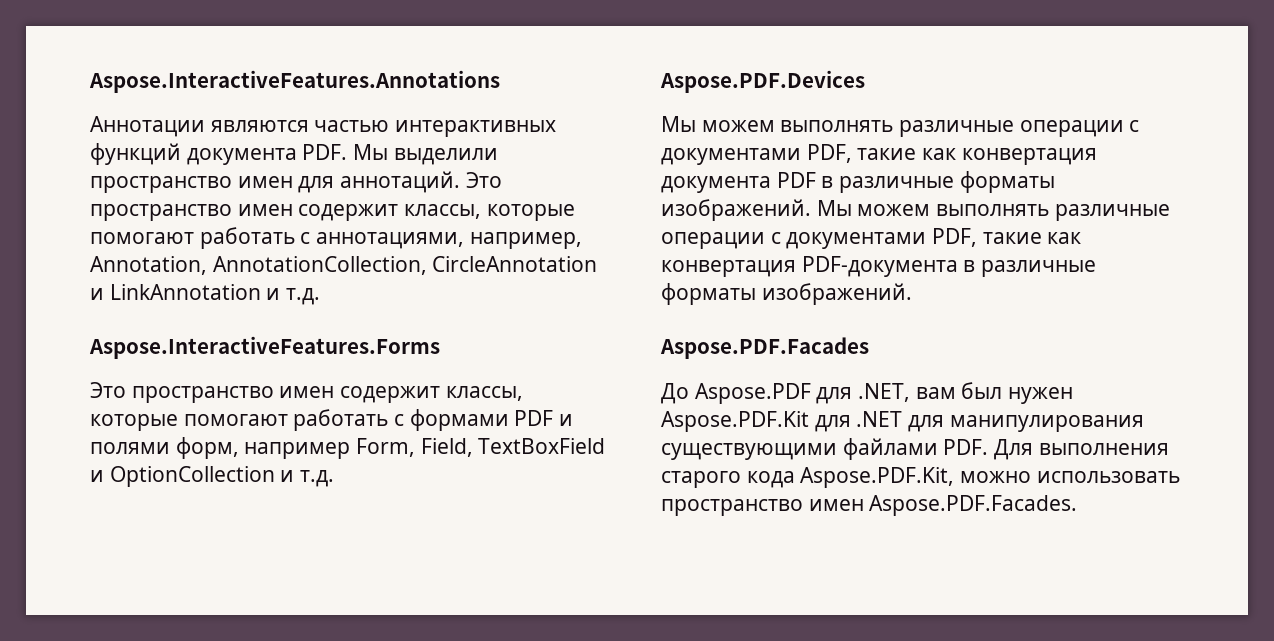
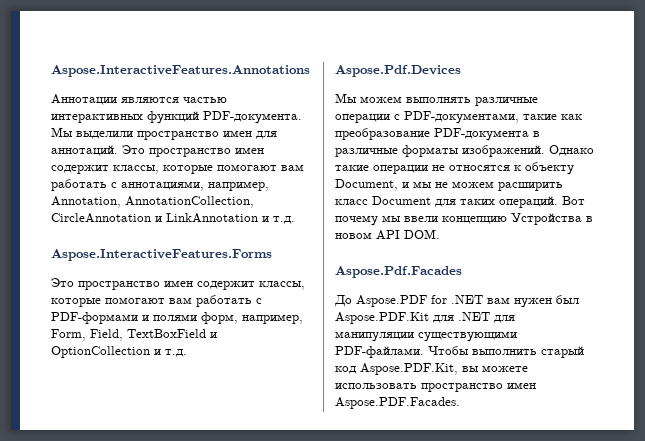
- Аннотации являются частью интерактивных функций документа PDF. Мы выделили пространство имен для аннотаций.
+ Аннотации являются частью интерактивных функций PDF-документа. Мы выделили пространство имен для аннотаций.
- Это пространство имен содержит классы, которые помогают работать с аннотациями, например, Annotation, AnnotationCollection, CircleAnnotation и LinkAnnotation и т.д.
+ Это пространство имен содержит классы, которые помогают вам работать с аннотациями, например, Annotation, AnnotationCollection, CircleAnnotation и LinkAnnotation и т.д.
- Это пространство имен содержит классы, которые помогают работать с формами PDF и полями форм, например Form, Field, TextBoxField и OptionCollection и т.д.
+ Это пространство имен содержит классы, которые помогают вам работать с PDF-формами и полями форм, например, Form, Field, TextBoxField и OptionCollection и т.д.
- Aspose.PDF.Devices
- Мы можем выполнять различные операции с документами PDF, такие как конвертация документа PDF в различные форматы изображений. Мы можем выполнять различные операции с документами PDF, такие как конвертация PDF-документа в различные форматы изображений.
- Aspose.PDF.Facades
- До Aspose.PDF для .NET, вам был нужен Aspose.PDF.Kit для .NET для манипулирования существующими файлами PDF. Для выполнения старого кода Aspose.PDF.Kit, можно использовать пространство имен Aspose.PDF.Facades.
+ Aspose.Pdf.Devices
+ Мы можем выполнять различные операции с PDF-документами, такие как преобразование PDF-документа в различные форматы изображений. Однако такие операции не относятся к объекту Document, и мы не можем расширить класс Document для таких операций. Вот почему мы ввели концепцию Устройства в новом API DOM.
+ Aspose.Pdf.Facades
+ До Aspose.PDF for .NET вам нужен был Aspose.PDF.Kit для .NET для манипуляции существующими PDF-файлами. Чтобы выполнить старый код Aspose.PDF.Kit, вы можете использовать пространство имен Aspose.PDF.Facades.

